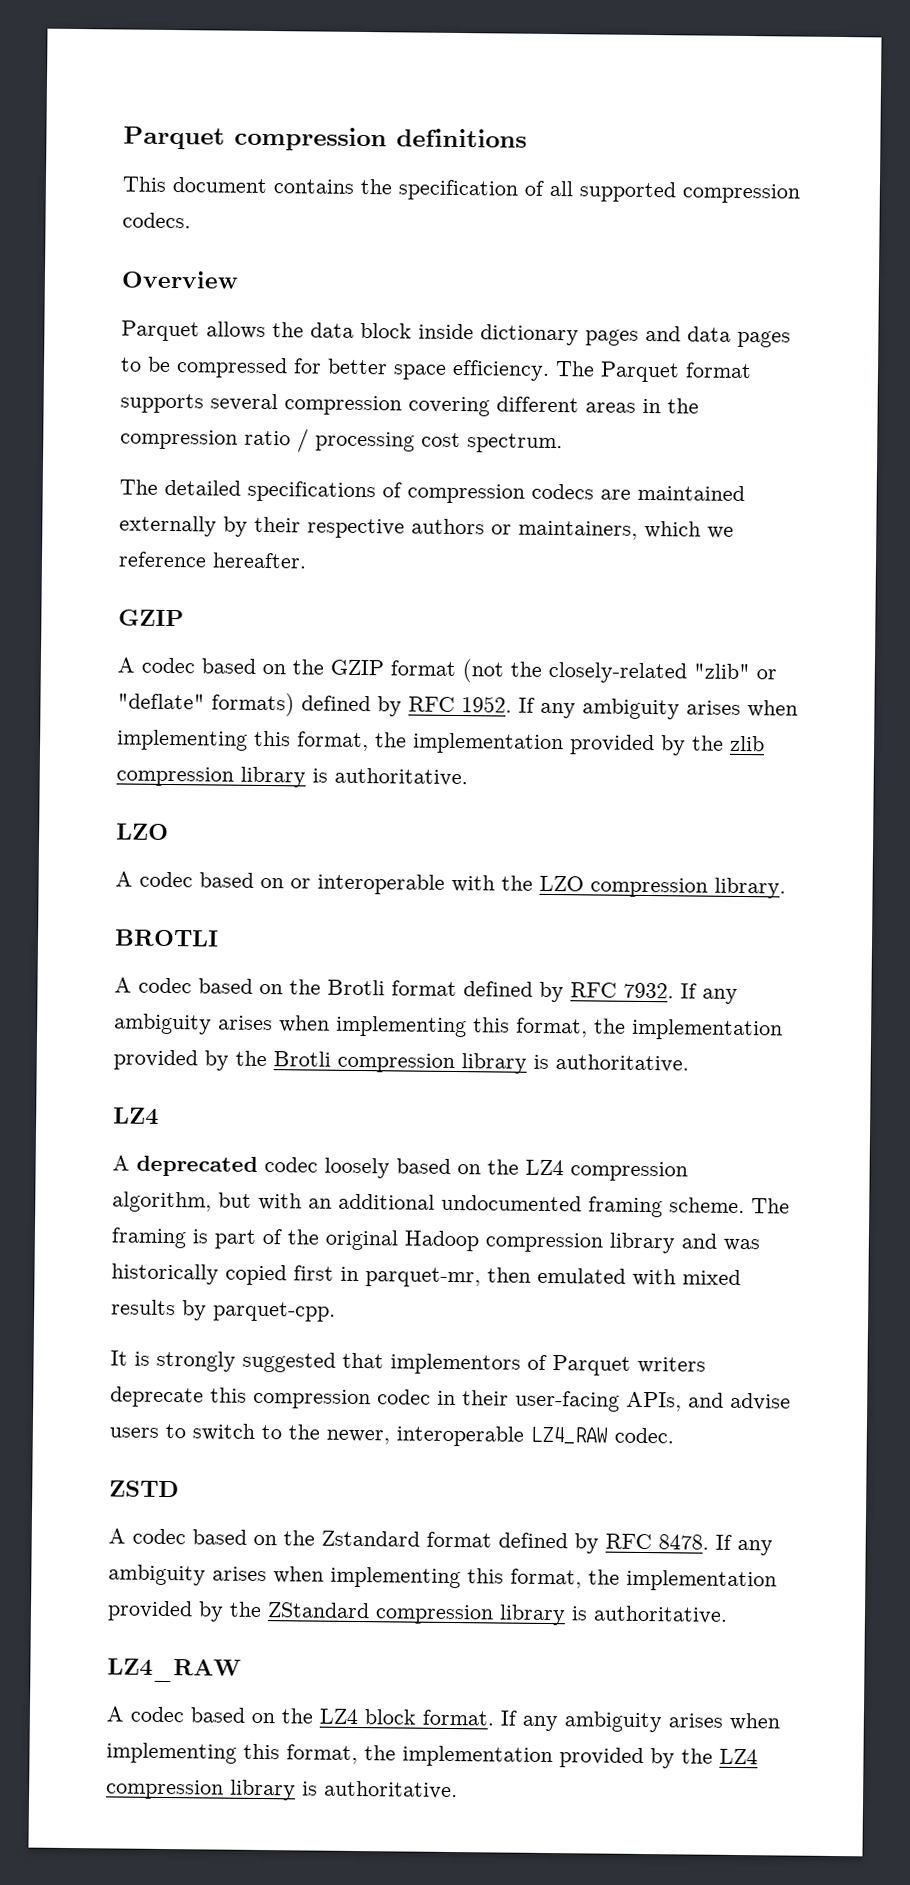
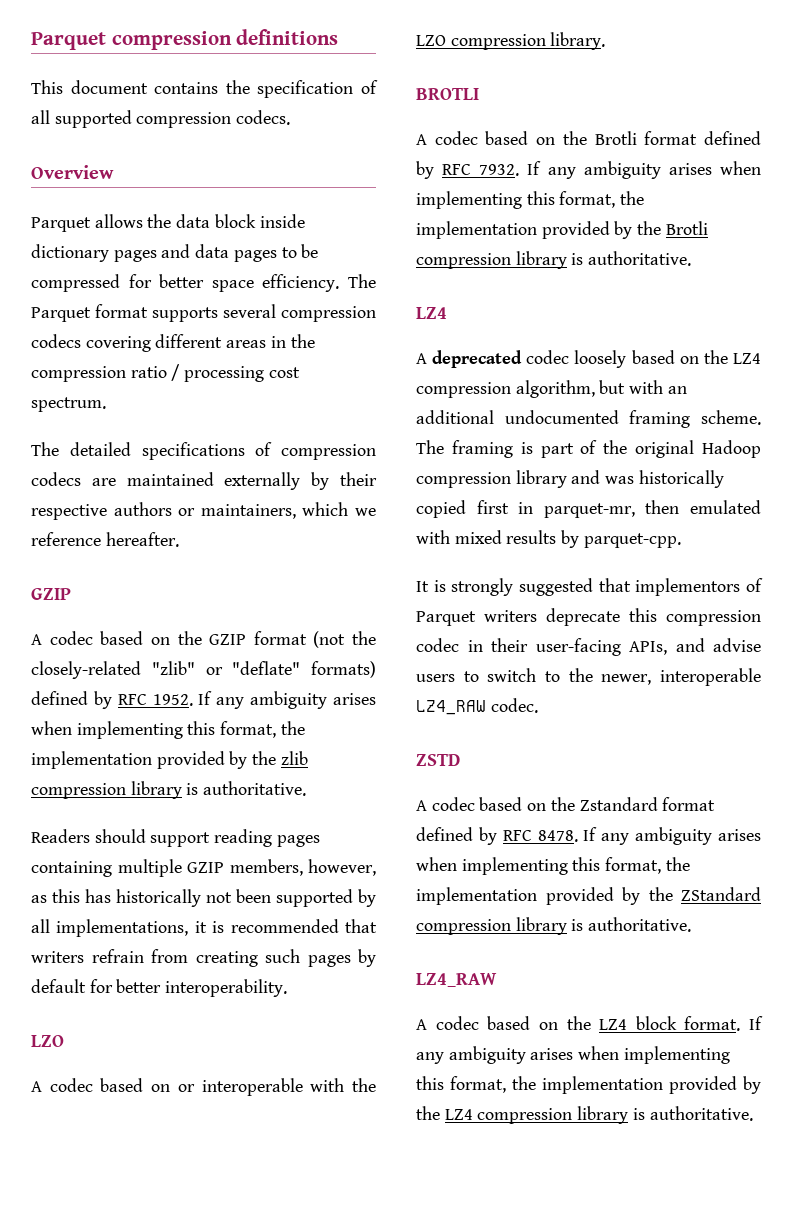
- The Parquet format supports several compression covering different areas in the compression ratio / processing cost spectrum.
+ The Parquet format supports several compression codecs covering different areas in the compression ratio / processing cost spectrum.
+ Readers should support reading pages containing multiple GZIP members, however, as this has historically not been supported by all implementations, it is recommended that writers refrain from creating such pages by default for better interoperability.

